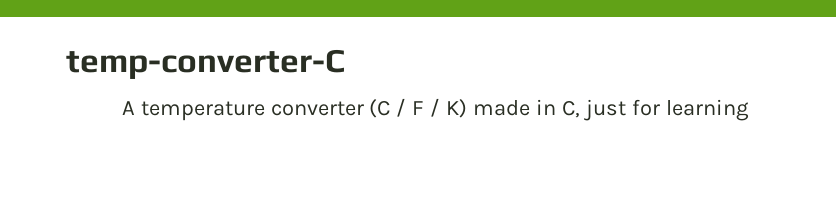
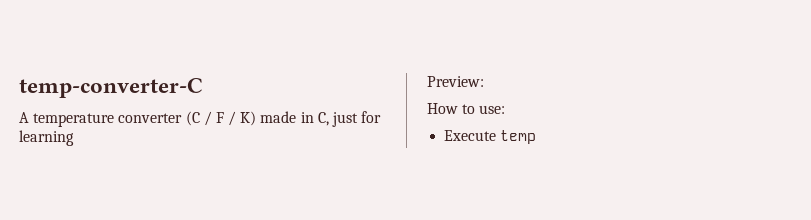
+ Preview:
+ How to use:
+ Execute temp

